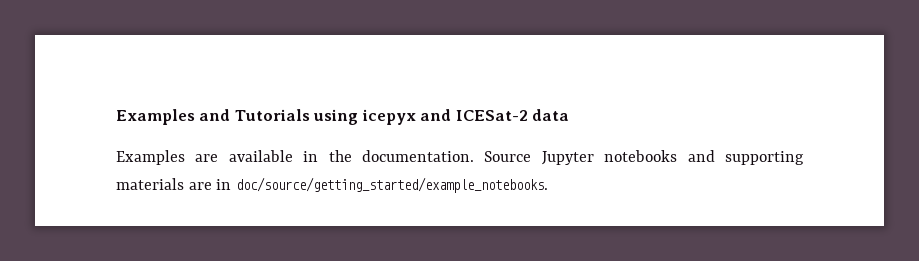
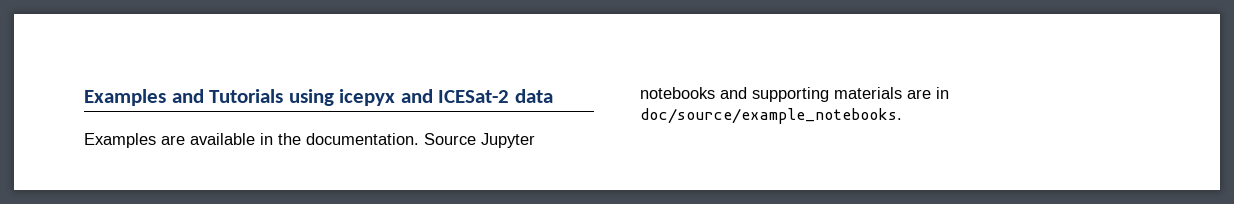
- Source Jupyter notebooks and supporting materials are in doc/source/getting_started/example_notebooks.
+ Source Jupyter notebooks and supporting materials are in doc/source/example_notebooks.

